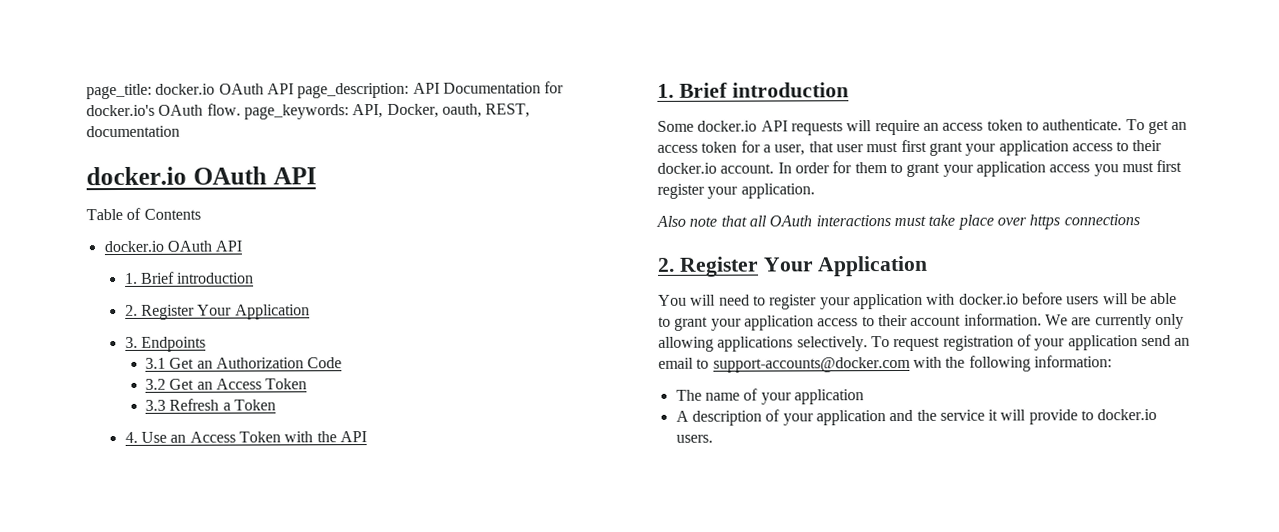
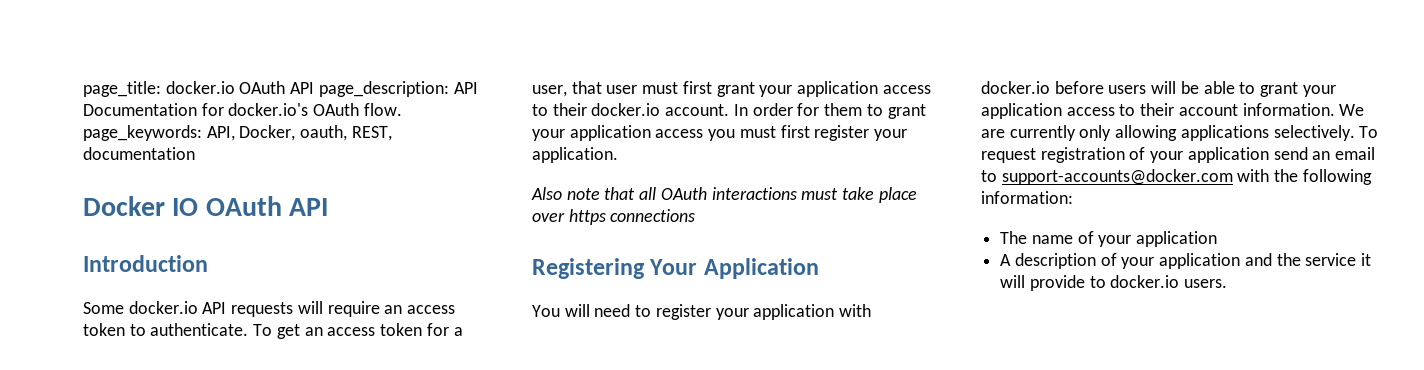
  page_title: docker.io OAuth API page_description: API Documentation for docker.io's OAuth flow. page_keywords: API, Docker, oauth, REST, documentation
- docker.io OAuth API
- Table of Contents
- docker.io OAuth API
- 1. Brief introduction
- 2. Register Your Application
- 3. Endpoints
- 3.1 Get an Authorization Code
- 3.2 Get an Access Token
- 3.3 Refresh a Token
- 4. Use an Access Token with the API
- 1. Brief introduction
+ Docker IO OAuth API
+ Introduction
  Also note that all OAuth interactions must take place over https connections
- 2. Register Your Application
+ Registering Your Application

